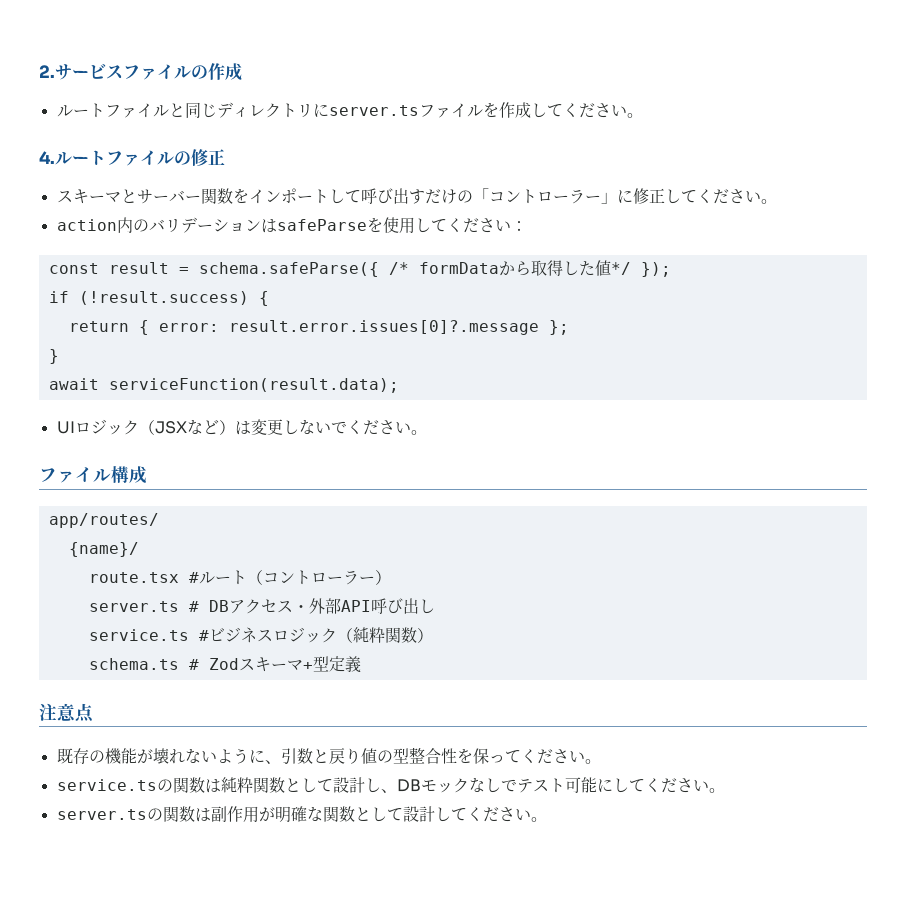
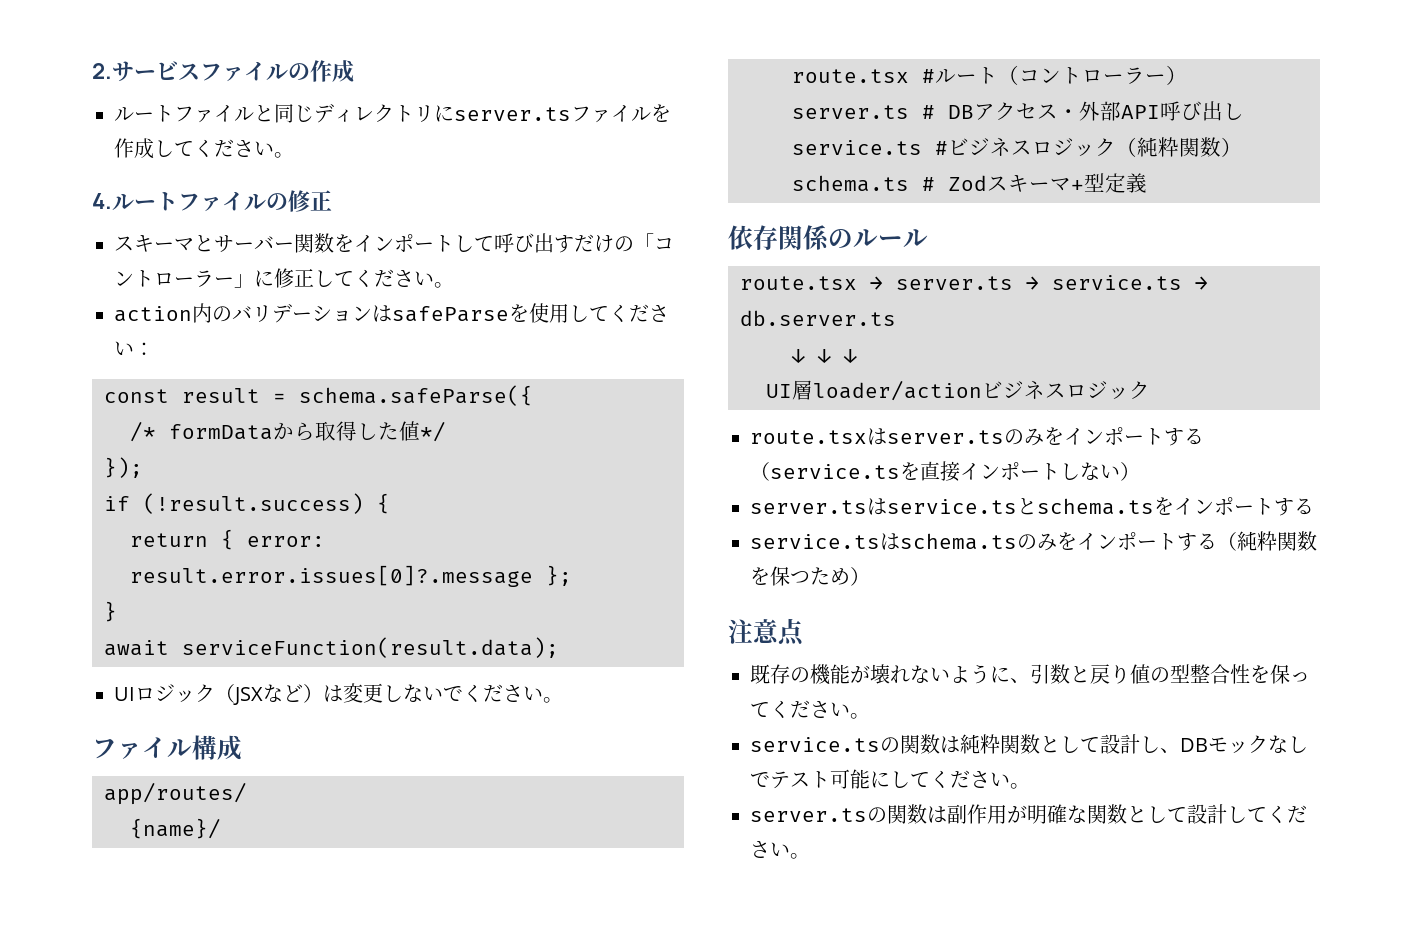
- const result = schema.safeParse({ /* formDataから取得した値*/ });
+ const result = schema.safeParse({
+ /* formDataから取得した値*/
+ });
+ 依存関係のルール
+ route.tsx → server.ts → service.ts → db.server.ts
+ ↓ ↓ ↓
+ UI層loader/actionビジネスロジック
+ route.tsxはserver.tsのみをインポートする（service.tsを直接インポートしない）
+ server.tsはservice.tsとschema.tsをインポートする
+ service.tsはschema.tsのみをインポートする（純粋関数を保つため）

